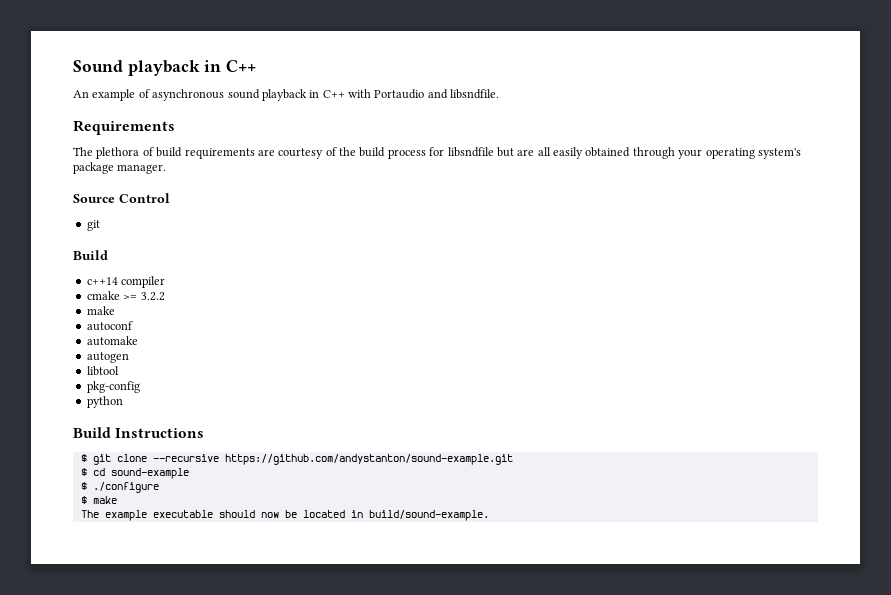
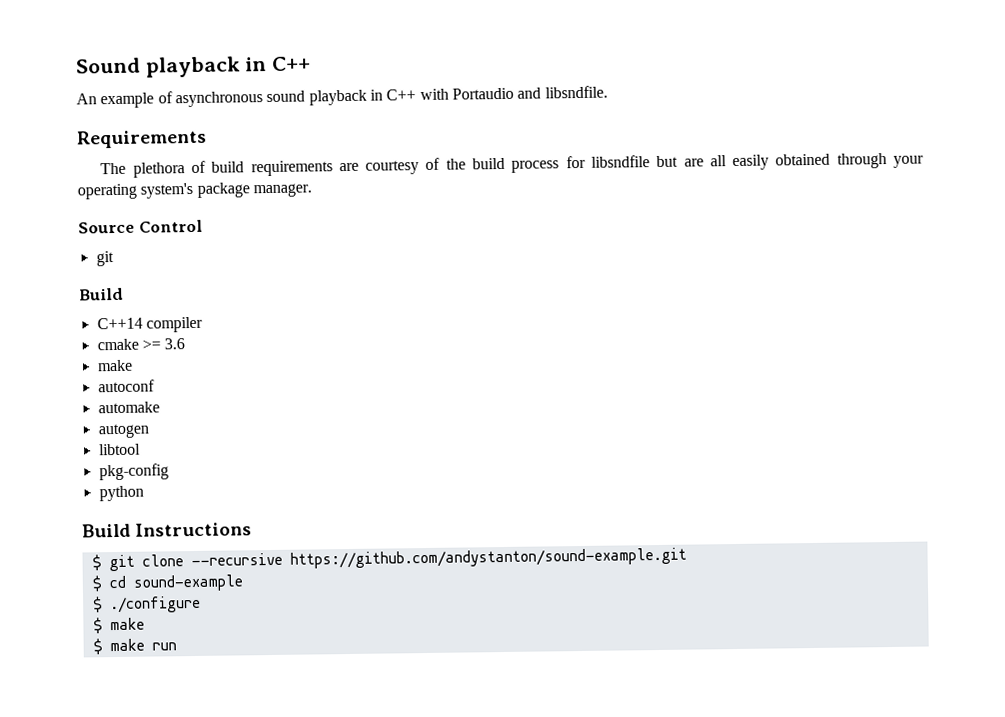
- c++14 compiler
+ C++14 compiler
- cmake >= 3.2.2
+ cmake >= 3.6
- The example executable should now be located in build/sound-example.
+ $ make run

